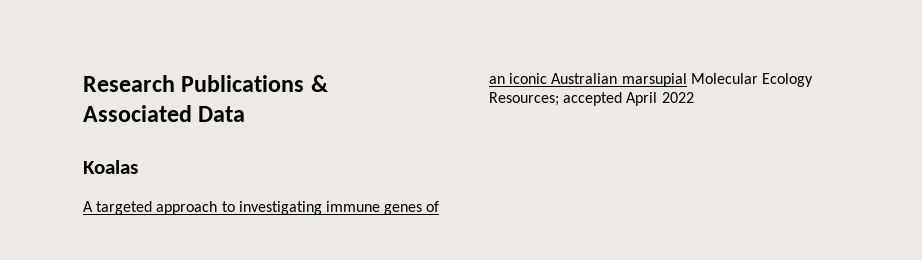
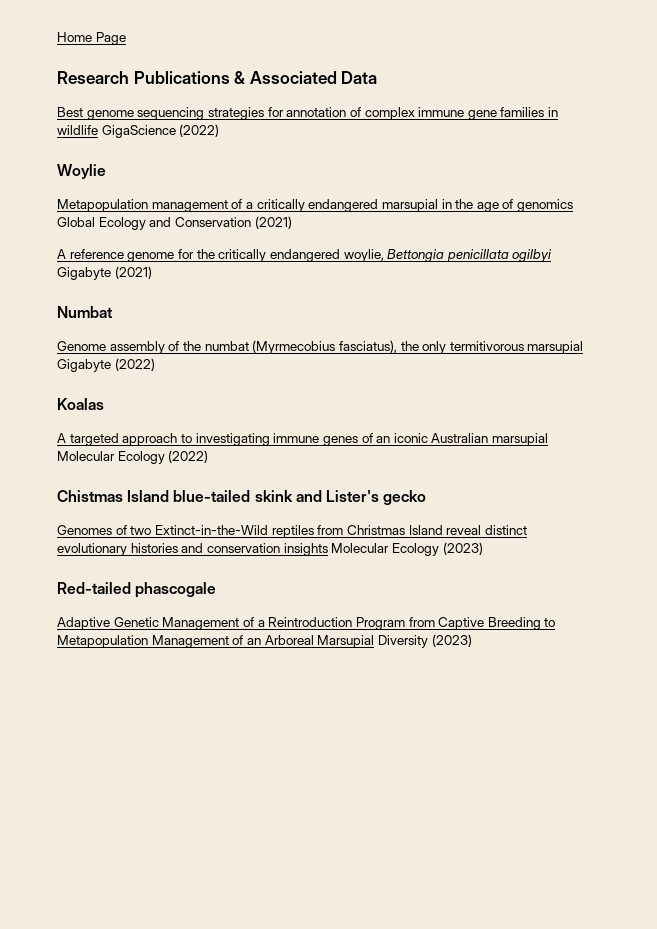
+ Home Page
+ Best genome sequencing strategies for annotation of complex immune gene families in wildlife GigaScience (2022)
+ Woylie
+ Metapopulation management of a critically endangered marsupial in the age of genomics Global Ecology and Conservation (2021)
+ A reference genome for the critically endangered woylie, Bettongia penicillata ogilbyi Gigabyte (2021)
+ Numbat
+ Genome assembly of the numbat (Myrmecobius fasciatus), the only termitivorous marsupial Gigabyte (2022)
- A targeted approach to investigating immune genes of an iconic Australian marsupial Molecular Ecology Resources; accepted April 2022
+ A targeted approach to investigating immune genes of an iconic Australian marsupial Molecular Ecology (2022)
+ Chistmas Island blue-tailed skink and Lister's gecko
+ Genomes of two Extinct-in-the-Wild reptiles from Christmas Island reveal distinct evolutionary histories and conservation insights Molecular Ecology (2023)
+ Red-tailed phascogale
+ Adaptive Genetic Management of a Reintroduction Program from Captive Breeding to Metapopulation Management of an Arboreal Marsupial Diversity (2023)

